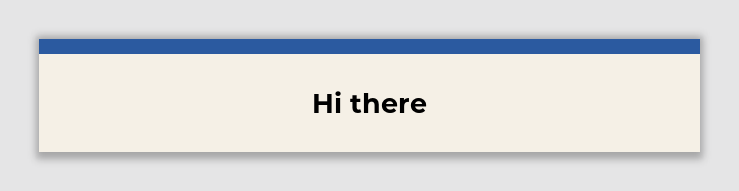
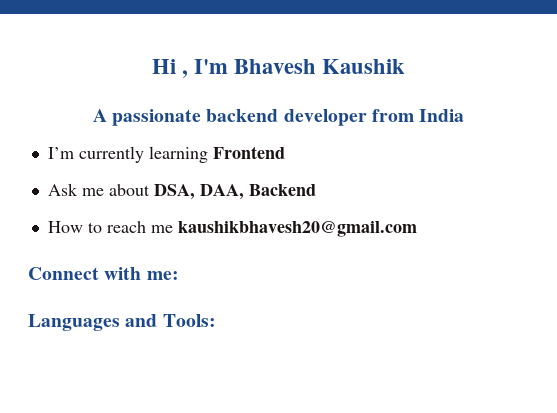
- Hi there
+ Hi , I'm Bhavesh Kaushik
+ A passionate backend developer from India
+ I’m currently learning Frontend
+ Ask me about DSA, DAA, Backend
+ How to reach me kaushikbhavesh20@gmail.com
+ Connect with me:
+ Languages and Tools:

